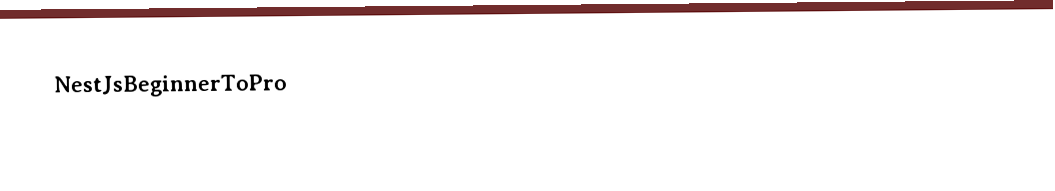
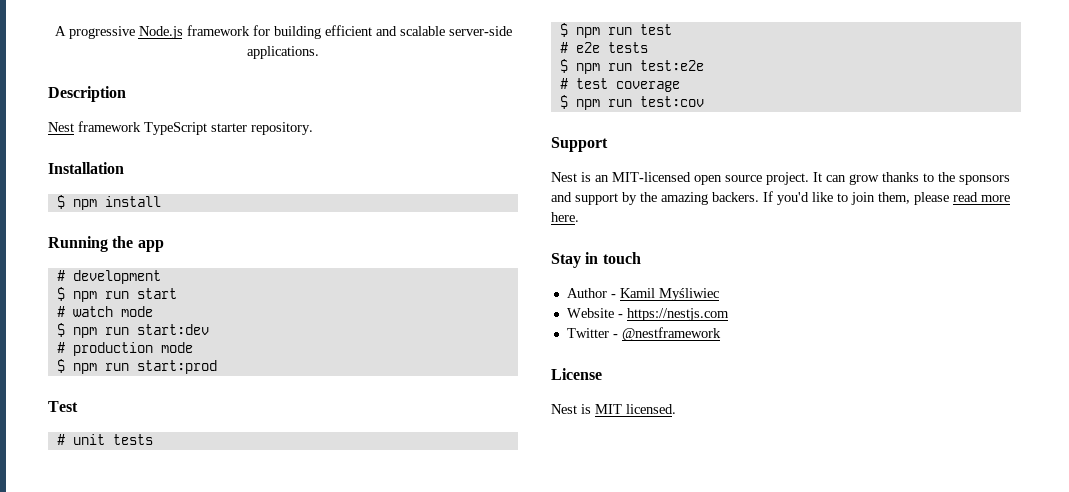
- NestJsBeginnerToPro
+ A progressive Node.js framework for building efficient and scalable server-side applications.
+ Description
+ Nest framework TypeScript starter repository.
+ Installation
+ $ npm install
+ Running the app
+ # development
+ $ npm run start
+ # watch mode
+ $ npm run start:dev
+ # production mode
+ $ npm run start:prod
+ Test
+ # unit tests
+ $ npm run test
+ # e2e tests
+ $ npm run test:e2e
+ # test coverage
+ $ npm run test:cov
+ Support
+ Nest is an MIT-licensed open source project. It can grow thanks to the sponsors and support by the amazing backers. If you'd like to join them, please read more here.
+ Stay in touch
+ Author - Kamil Myśliwiec
+ Website - https://nestjs.com
+ Twitter - @nestframework
+ License
+ Nest is MIT licensed.

